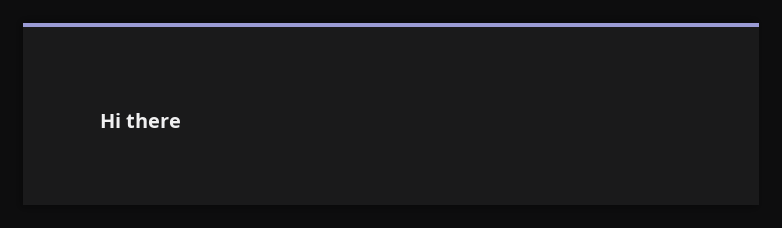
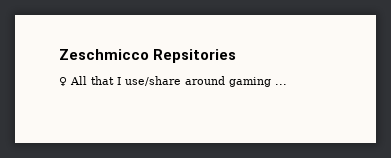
- Hi there
+ Zeschmicco Repsitories
+ ♀ All that I use/share around gaming ...

